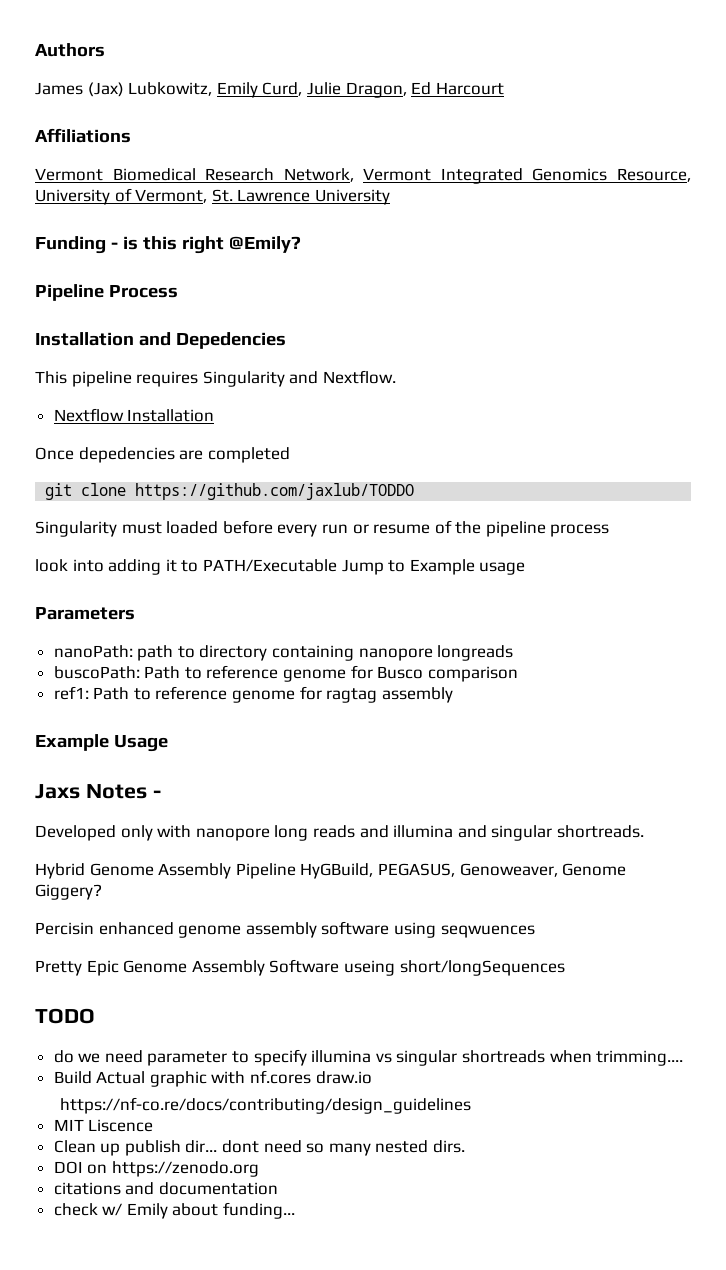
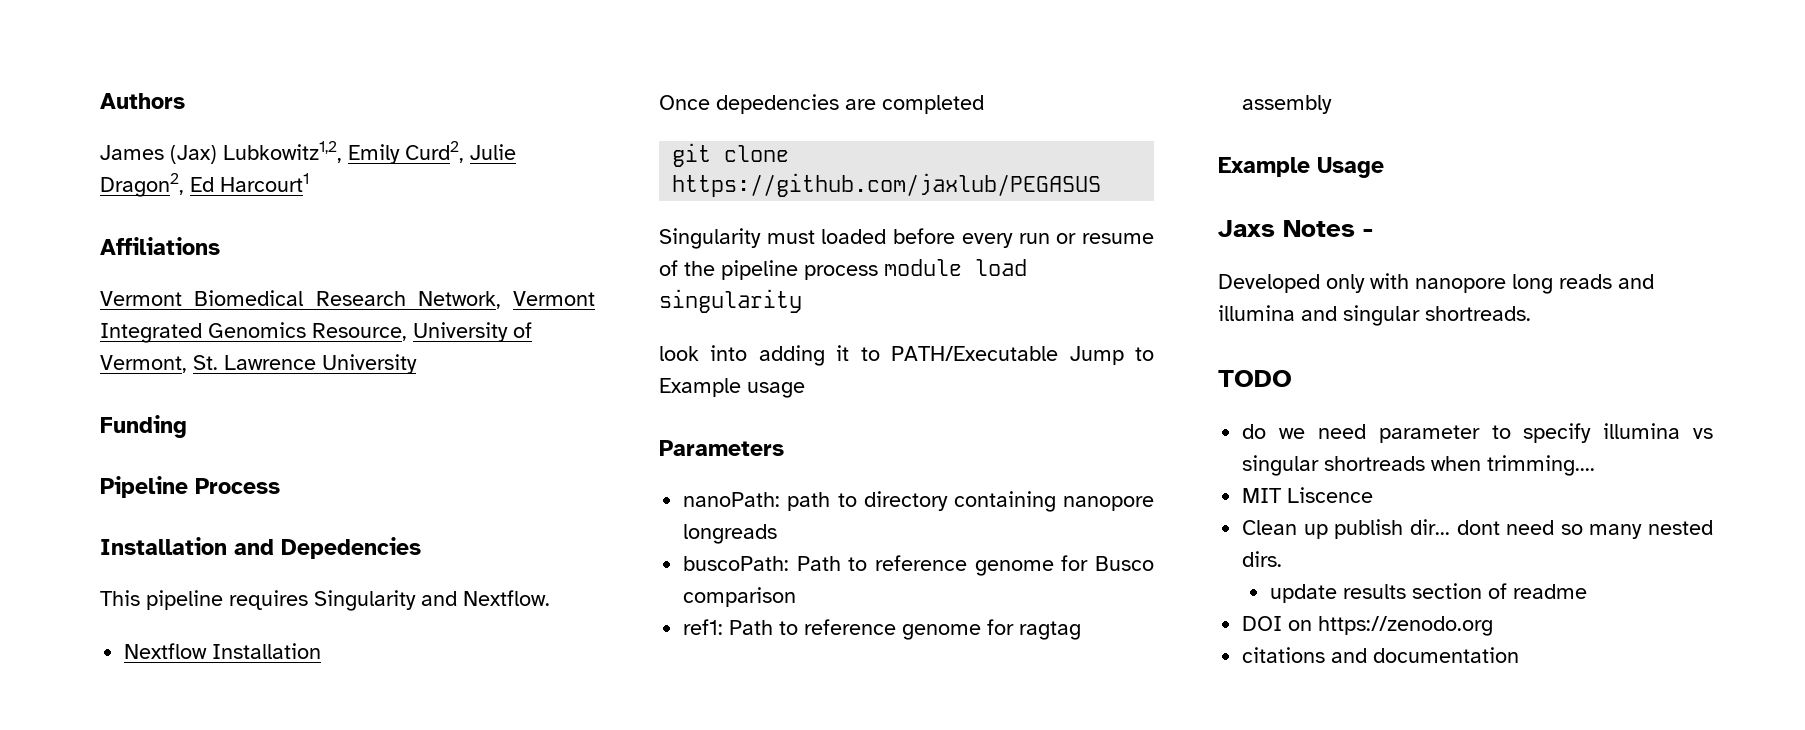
- James (Jax) Lubkowitz, Emily Curd, Julie Dragon, Ed Harcourt
+ James (Jax) Lubkowitz1,2, Emily Curd2, Julie Dragon2, Ed Harcourt1
- Funding - is this right @Emily?
+ Funding
- git clone https://github.com/jaxlub/TODDO
+ git clone https://github.com/jaxlub/PEGASUS
- Singularity must loaded before every run or resume of the pipeline process
+ Singularity must loaded before every run or resume of the pipeline process module load singularity
- Hybrid Genome Assembly Pipeline HyGBuild, PEGASUS, Genoweaver, Genome Giggery?
- Percisin enhanced genome assembly software using seqwuences
- Pretty Epic Genome Assembly Software useing short/longSequences
- Build Actual graphic with nf.cores draw.io
- https://nf-co.re/docs/contributing/design_guidelines
+ update results section of readme
- check w/ Emily about funding...

